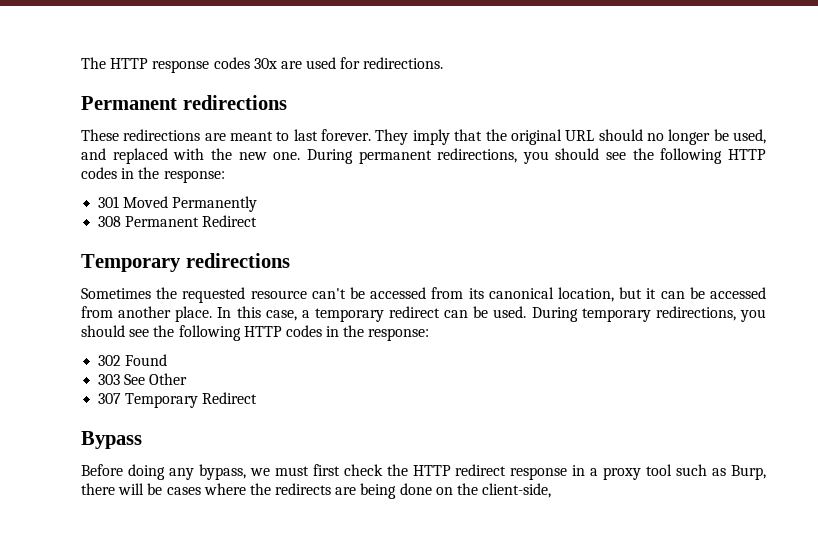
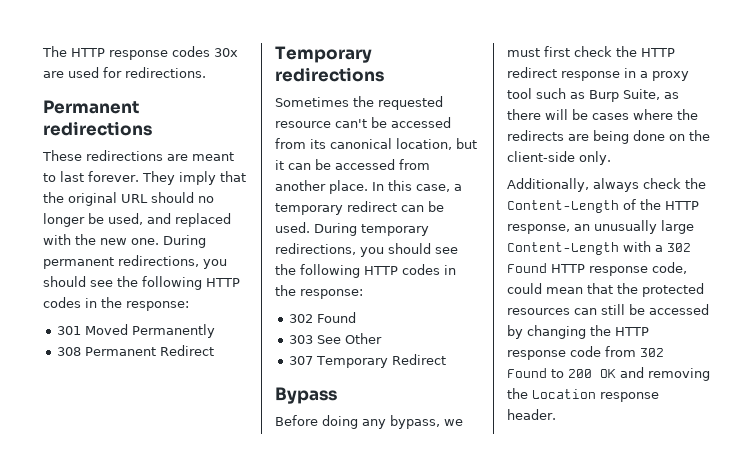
- Before doing any bypass, we must first check the HTTP redirect response in a proxy tool such as Burp, there will be cases where the redirects are being done on the client-side,
+ Before doing any bypass, we must first check the HTTP redirect response in a proxy tool such as Burp Suite, as there will be cases where the redirects are being done on the client-side only.
+ Additionally, always check the Content-Length of the HTTP response, an unusually large Content-Length with a 302 Found HTTP response code, could mean that the protected resources can still be accessed by changing the HTTP response code from 302 Found to 200 OK and removing the Location response header.

